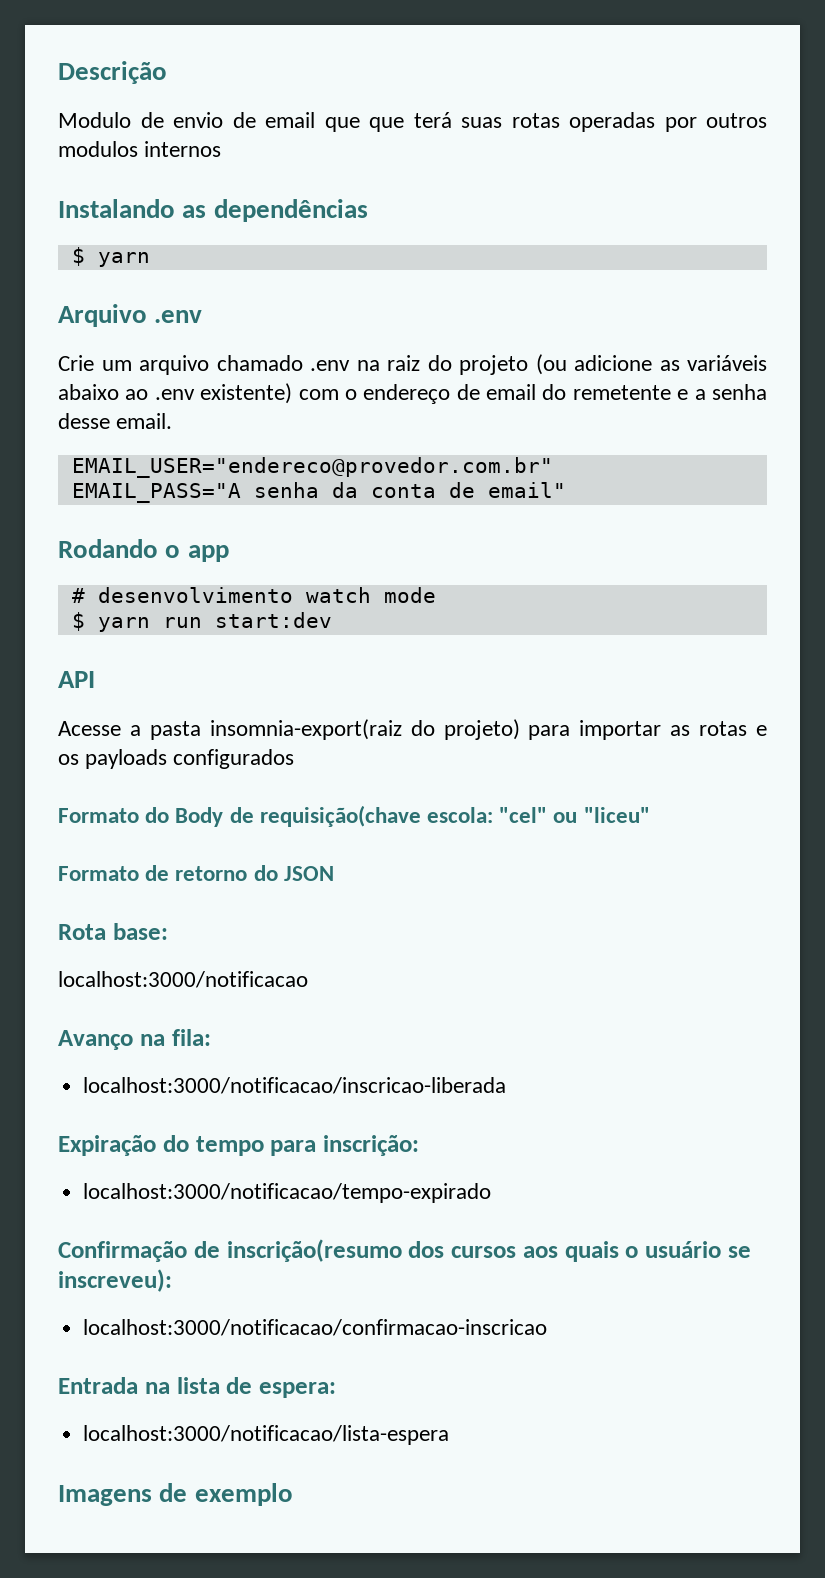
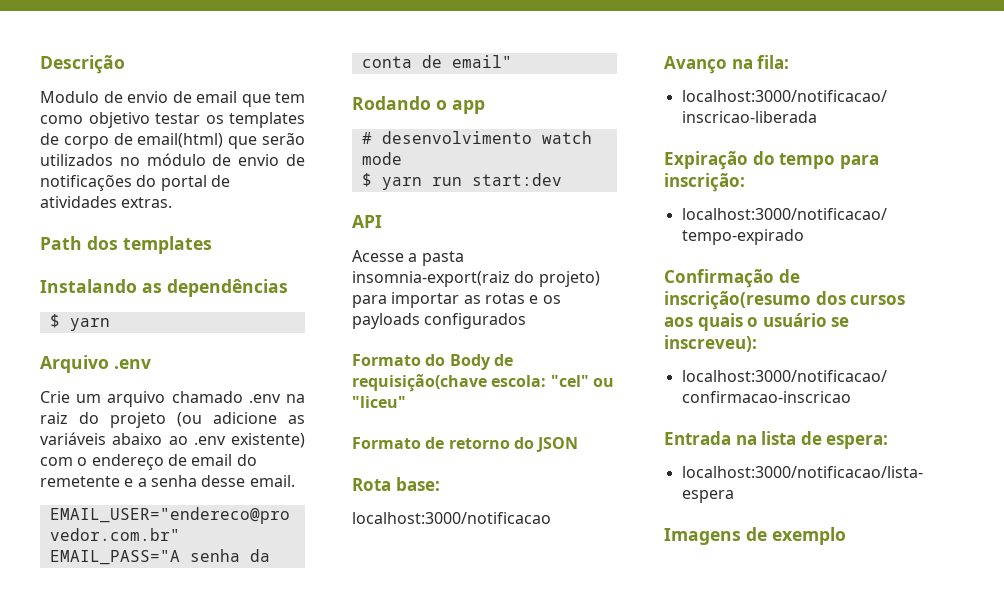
- Modulo de envio de email que que terá suas rotas operadas por outros modulos internos
+ Modulo de envio de email que tem como objetivo testar os templates de corpo de email(html) que serão utilizados no módulo de envio de notificações do portal de atividades extras.
+ Path dos templates

